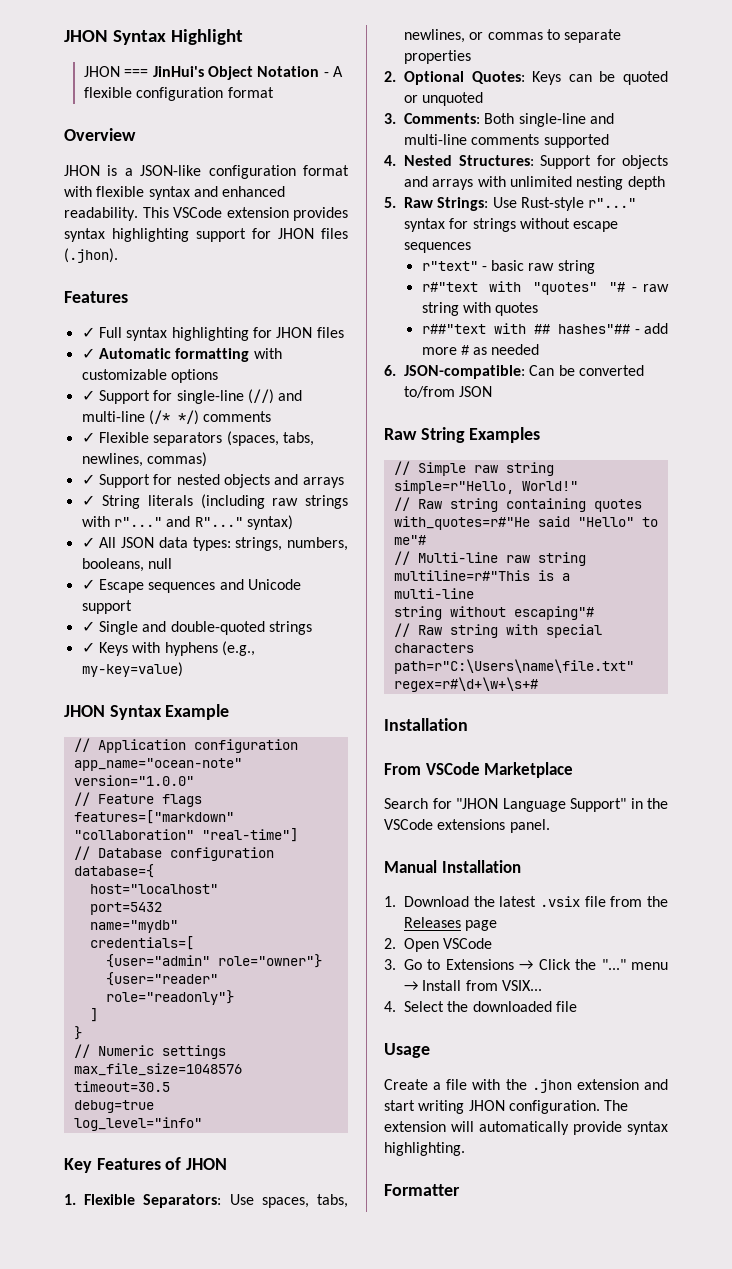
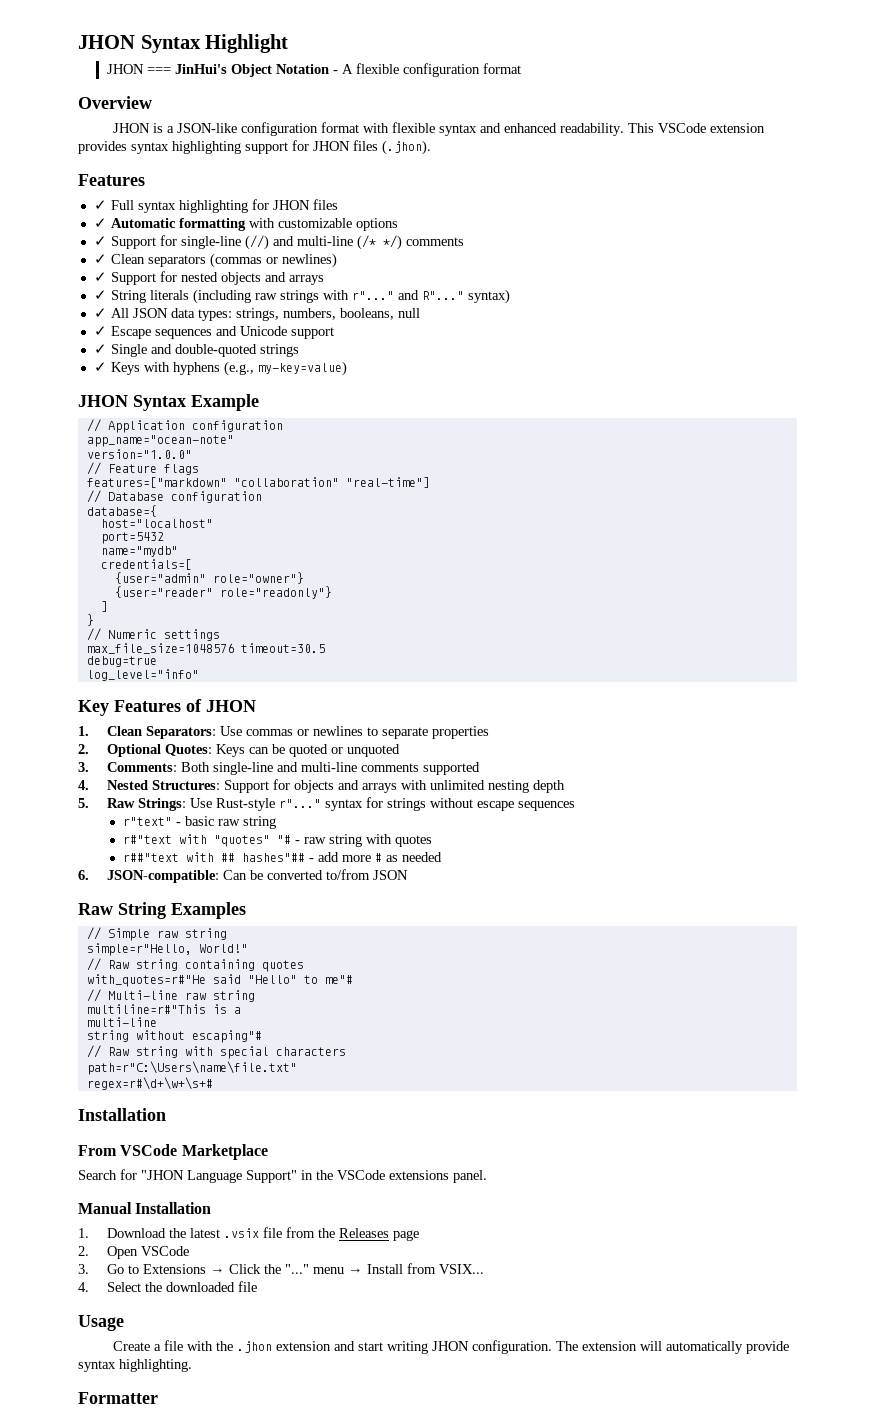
- ✓ Flexible separators (spaces, tabs, newlines, commas)
+ ✓ Clean separators (commas or newlines)
- 1. Flexible Separators: Use spaces, tabs, newlines, or commas to separate properties
+ 1. Clean Separators: Use commas or newlines to separate properties

